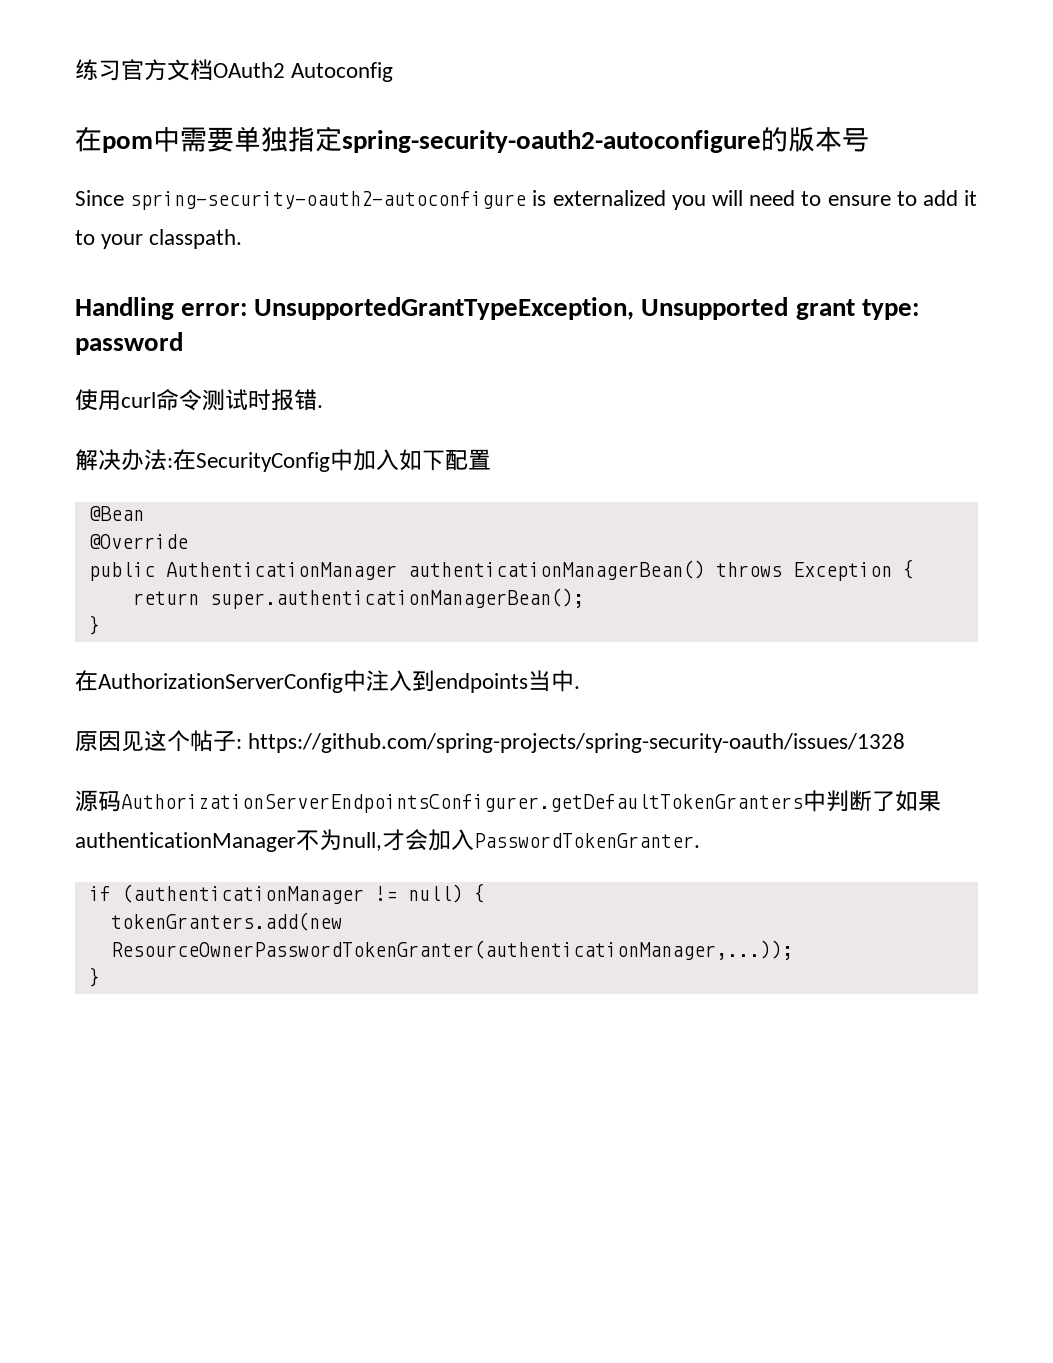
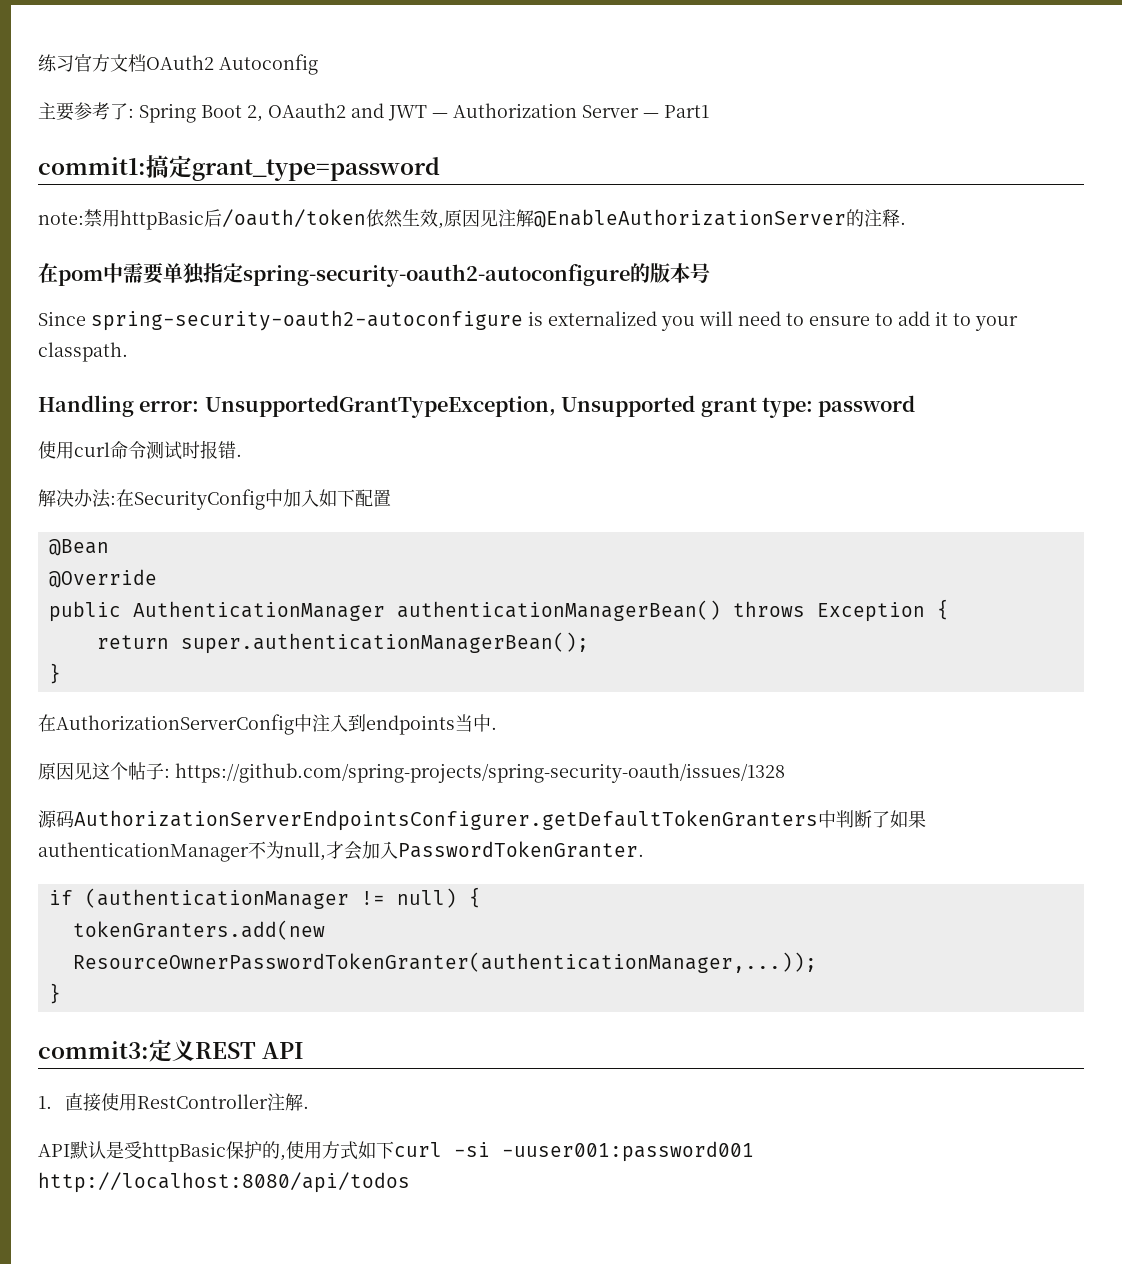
+ 主要参考了: Spring Boot 2, OAauth2 and JWT — Authorization Server — Part1
+ commit1:搞定grant_type=password
+ note:禁用httpBasic后/oauth/token依然生效,原因见注解@EnableAuthorizationServer的注释.
+ commit3:定义REST API
+ 1.直接使用RestController注解.
+ API默认是受httpBasic保护的,使用方式如下curl -si -uuser001:password001 http://localhost:8080/api/todos

